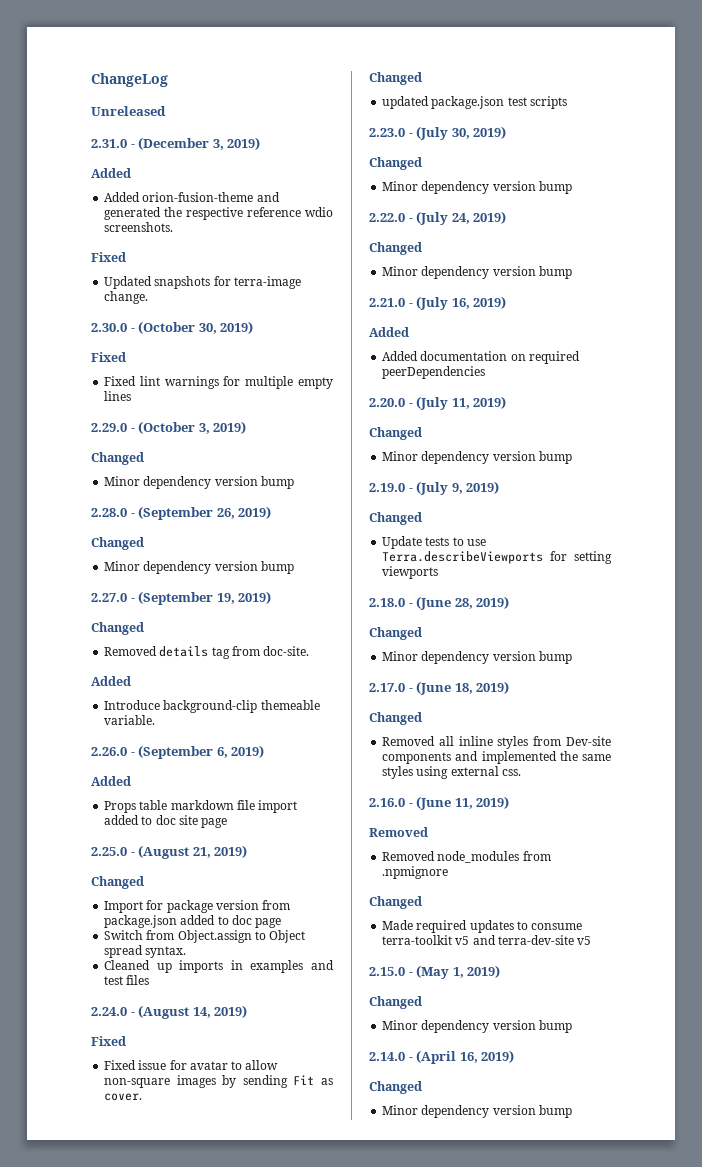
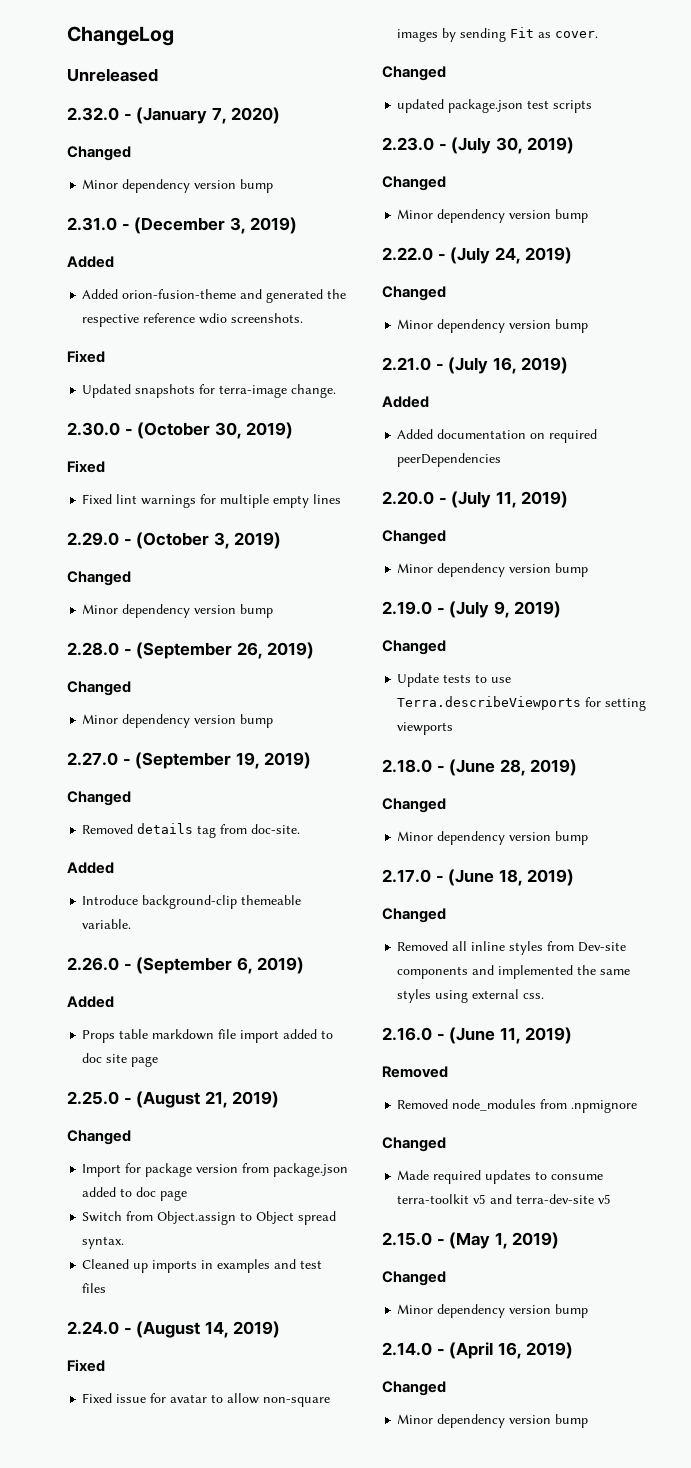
+ 2.32.0 - (January 7, 2020)
+ Changed
+ Minor dependency version bump

